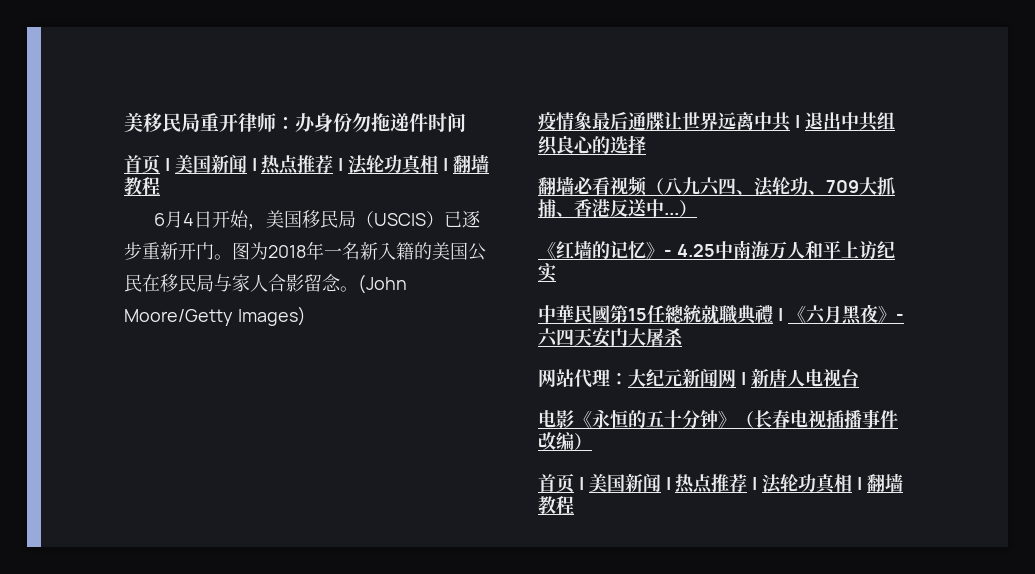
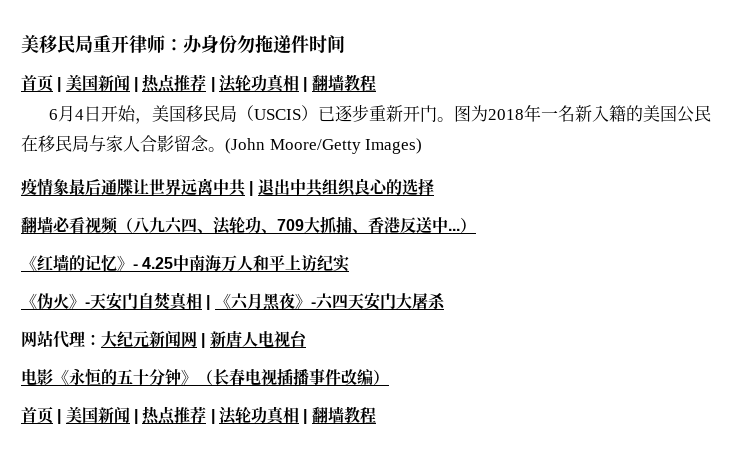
- 中華民國第15任總統就職典禮 | 《六月黑夜》-六四天安门大屠杀
+ 《伪火》-天安门自焚真相 | 《六月黑夜》-六四天安门大屠杀

